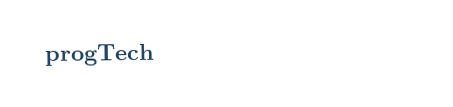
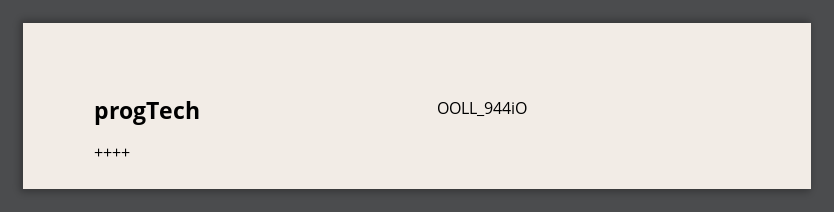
+ ++++
+ OOLL_944iO

